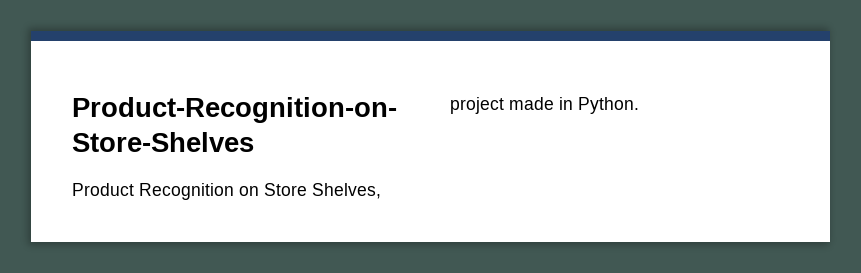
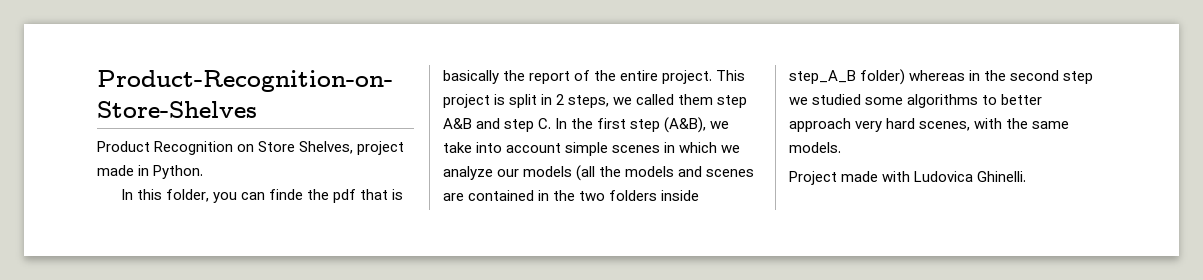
+ In this folder, you can finde the pdf that is basically the report of the entire project. This project is split in 2 steps, we called them step A&B and step C. In the first step (A&B), we take into account simple scenes in which we analyze our models (all the models and scenes are contained in the two folders inside step_A_B folder) whereas in the second step we studied some algorithms to better approach very hard scenes, with the same models.
+ Project made with Ludovica Ghinelli.

